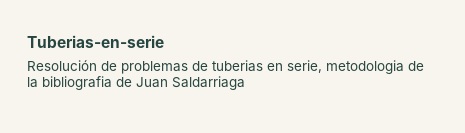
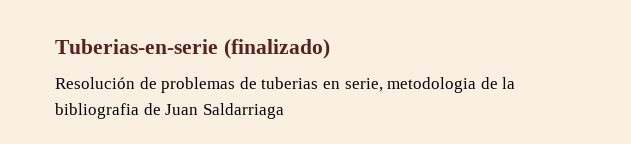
- Tuberias-en-serie
+ Tuberias-en-serie (finalizado)

